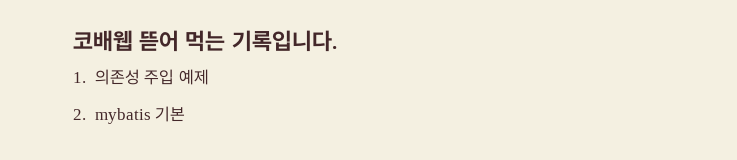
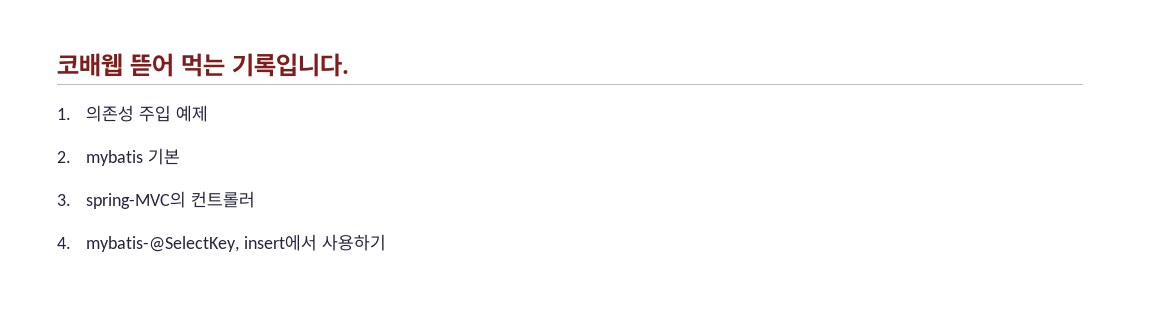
+ 3. spring-MVC의 컨트롤러
+ 4. mybatis-@SelectKey, insert에서 사용하기

